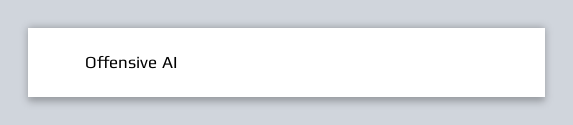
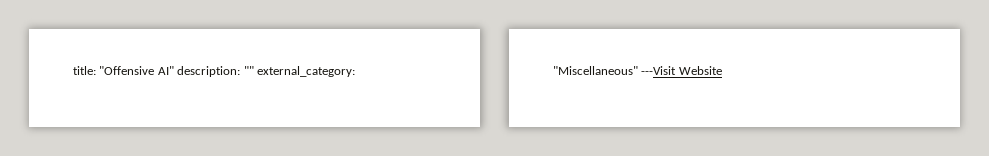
- Offensive AI
+ title: "Offensive AI" description: "" external_category: "Miscellaneous" ---Visit Website

